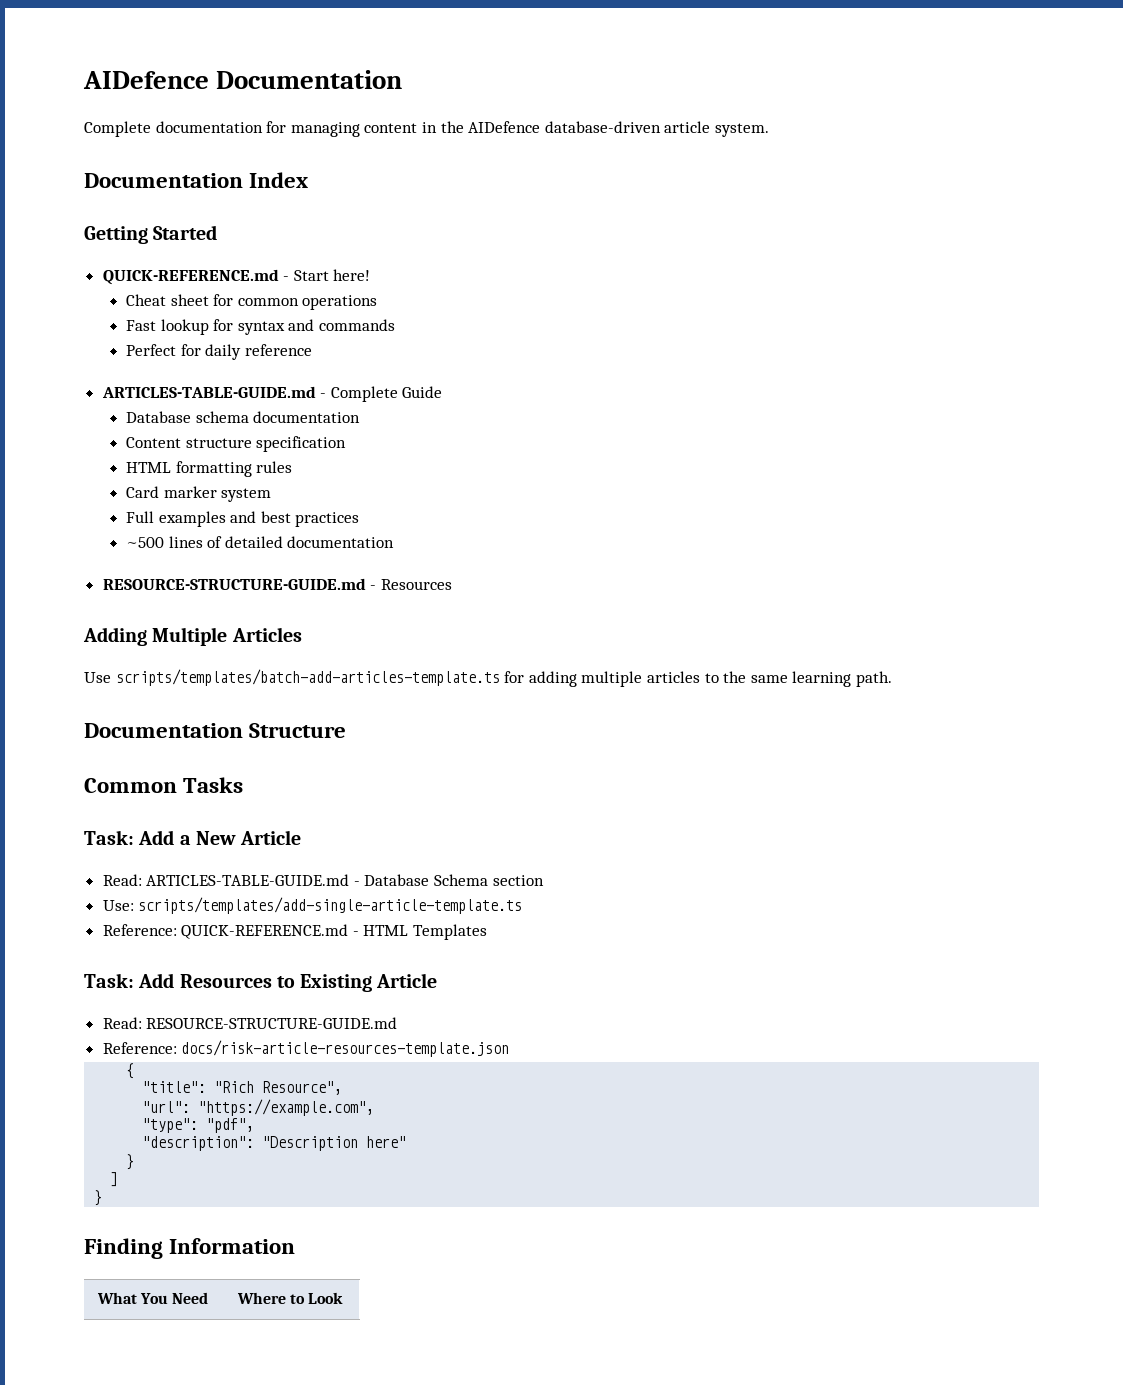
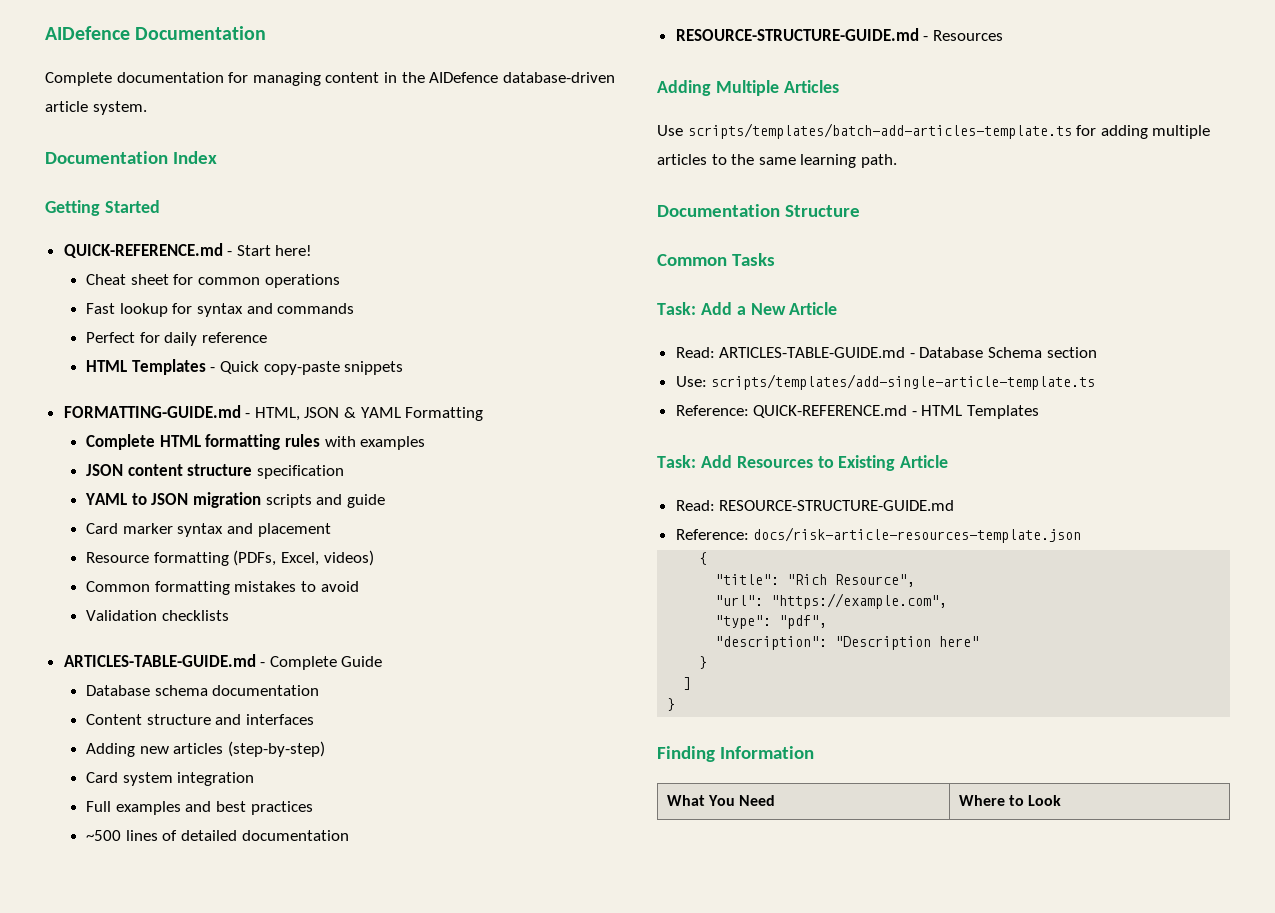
+ HTML Templates - Quick copy-paste snippets
+ FORMATTING-GUIDE.md - HTML, JSON & YAML Formatting
+ Complete HTML formatting rules with examples
+ JSON content structure specification
+ YAML to JSON migration scripts and guide
+ Card marker syntax and placement
+ Resource formatting (PDFs, Excel, videos)
+ Common formatting mistakes to avoid
+ Validation checklists
- Content structure specification
- HTML formatting rules
- Card marker system
+ Content structure and interfaces
+ Adding new articles (step-by-step)
+ Card system integration

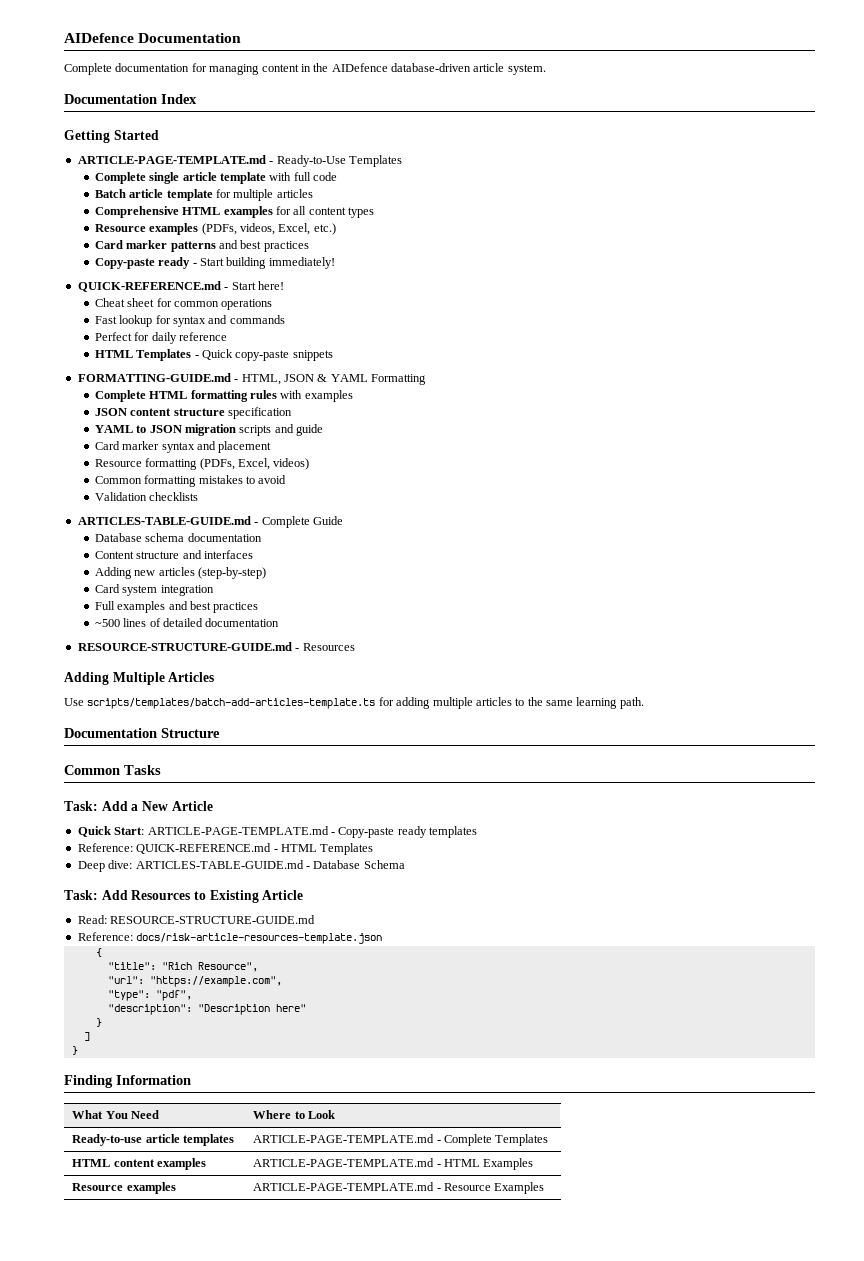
+ ARTICLE-PAGE-TEMPLATE.md - Ready-to-Use Templates
+ Complete single article template with full code
+ Batch article template for multiple articles
+ Comprehensive HTML examples for all content types
+ Resource examples (PDFs, videos, Excel, etc.)
+ Card marker patterns and best practices
+ Copy-paste ready - Start building immediately!
- Read: ARTICLES-TABLE-GUIDE.md - Database Schema section
- Use: scripts/templates/add-single-article-template.ts
+ Quick Start: ARTICLE-PAGE-TEMPLATE.md - Copy-paste ready templates
+ Deep dive: ARTICLES-TABLE-GUIDE.md - Database Schema
+ Ready-to-use article templates | ARTICLE-PAGE-TEMPLATE.md - Complete Templates
+ HTML content examples | ARTICLE-PAGE-TEMPLATE.md - HTML Examples
+ Resource examples | ARTICLE-PAGE-TEMPLATE.md - Resource Examples

